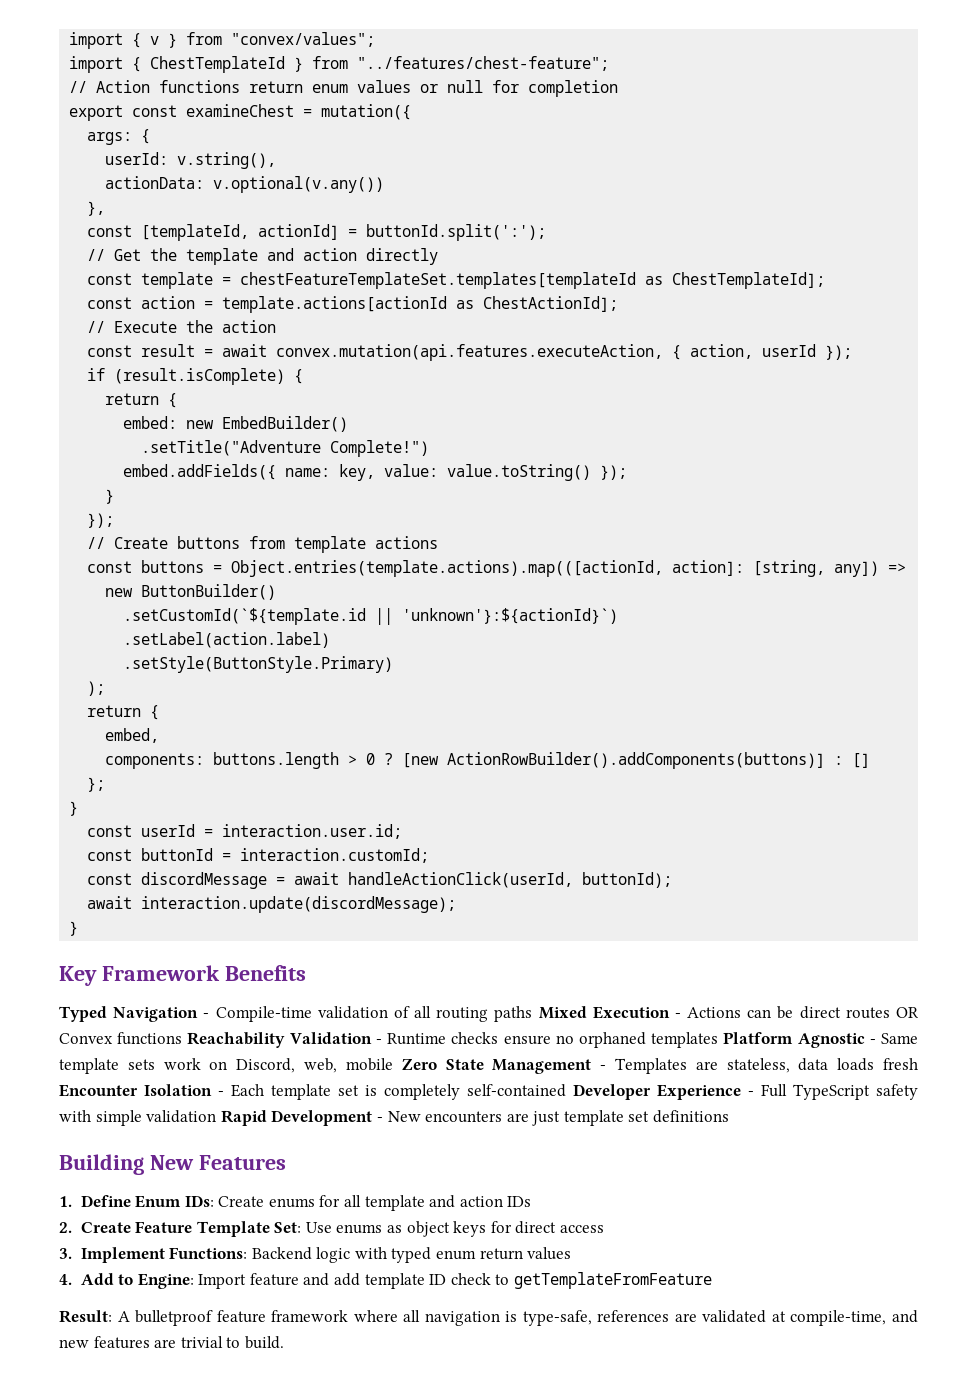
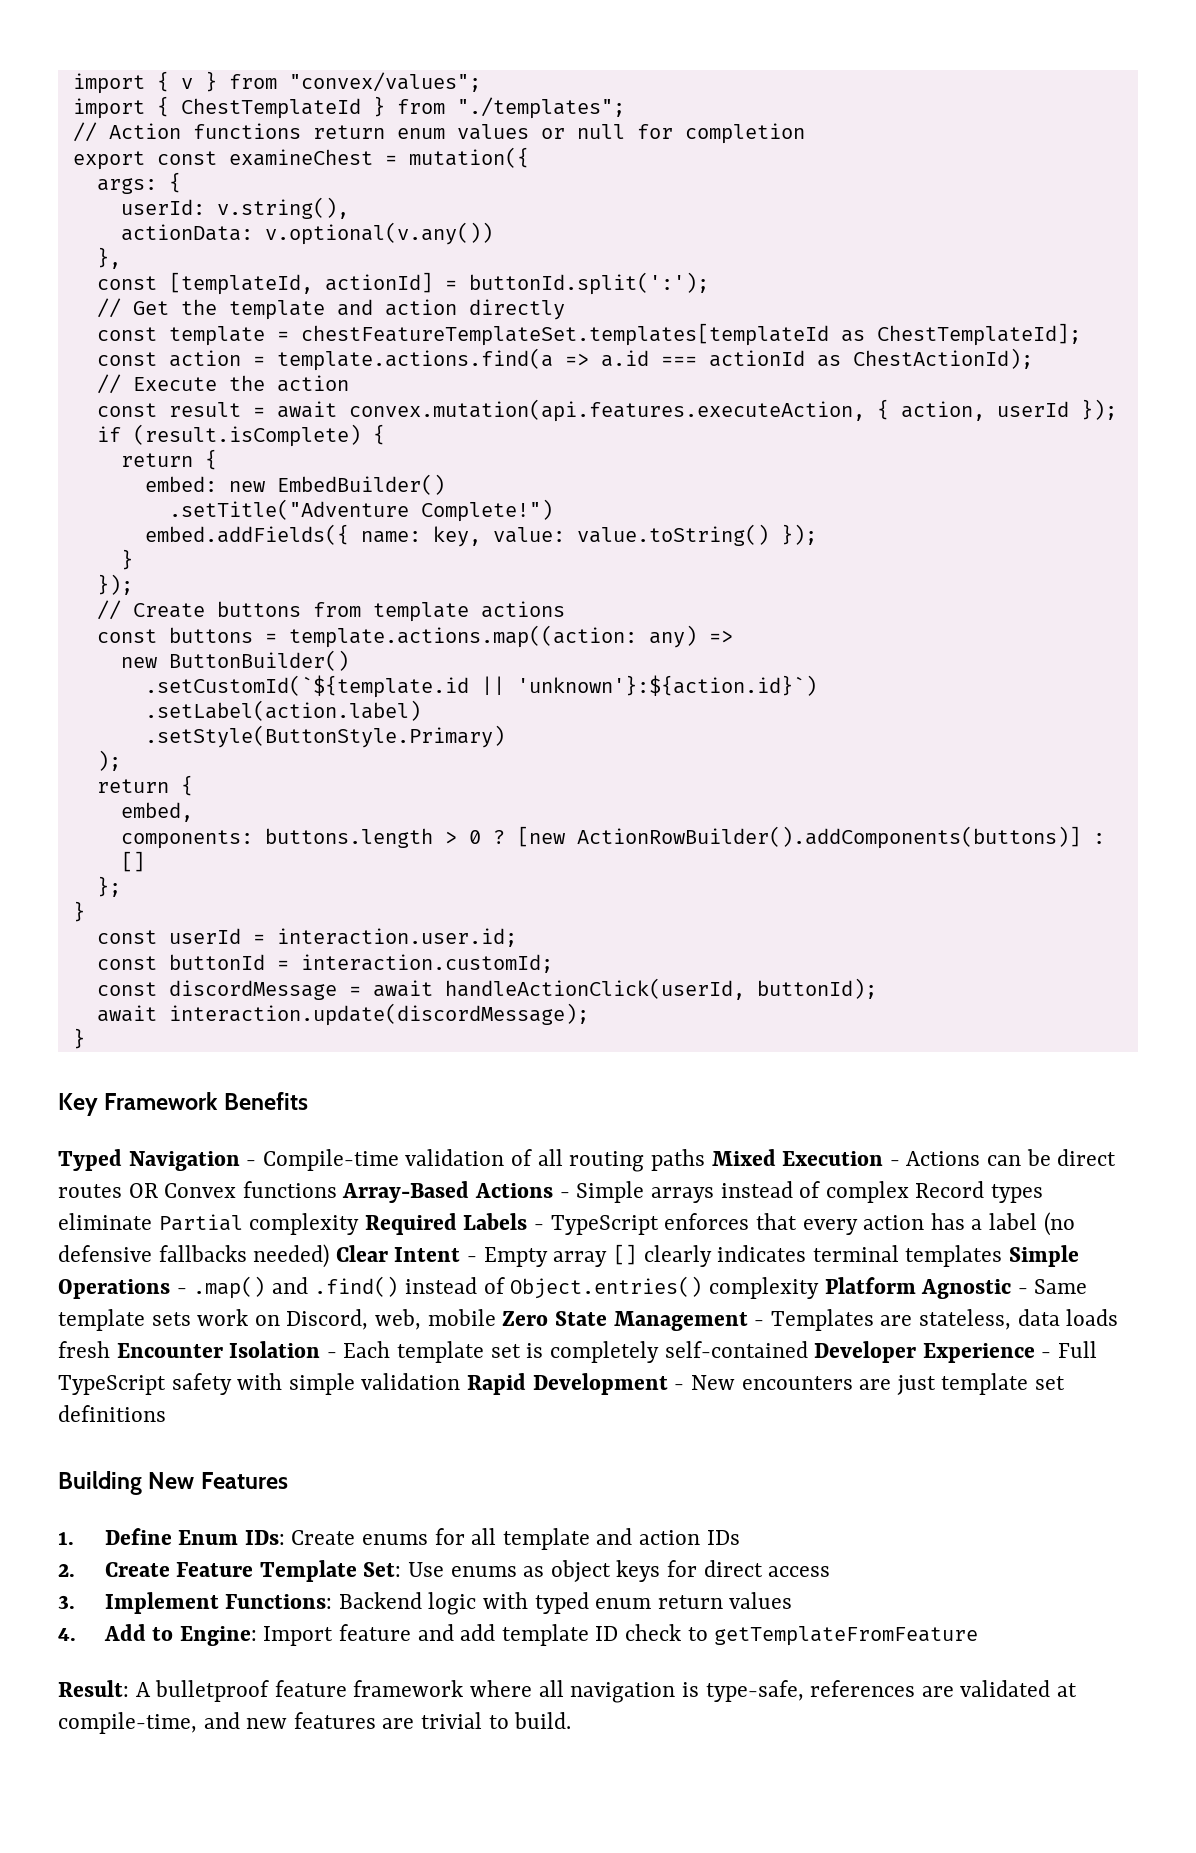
- import { ChestTemplateId } from "../features/chest-feature";
+ import { ChestTemplateId } from "./templates";
- const action = template.actions[actionId as ChestActionId];
+ const action = template.actions.find(a => a.id === actionId as ChestActionId);
- const buttons = Object.entries(template.actions).map(([actionId, action]: [string, any]) =>
+ const buttons = template.actions.map((action: any) =>
- .setCustomId(`${template.id || 'unknown'}:${actionId}`)
+ .setCustomId(`${template.id || 'unknown'}:${action.id}`)
- Typed Navigation - Compile-time validation of all routing paths Mixed Execution - Actions can be direct routes OR Convex functions Reachability Validation - Runtime checks ensure no orphaned templates Platform Agnostic - Same template sets work on Discord, web, mobile Zero State Management - Templates are stateless, data loads fresh Encounter Isolation - Each template set is completely self-contained Developer Experience - Full TypeScript safety with simple validation Rapid Development - New encounters are just template set definitions
+ Typed Navigation - Compile-time validation of all routing paths Mixed Execution - Actions can be direct routes OR Convex functions Array-Based Actions - Simple arrays instead of complex Record types eliminate Partial complexity Required Labels - TypeScript enforces that every action has a label (no defensive fallbacks needed) Clear Intent - Empty array [] clearly indicates terminal templates Simple Operations - .map() and .find() instead of Object.entries() complexity Platform Agnostic - Same template sets work on Discord, web, mobile Zero State Management - Templates are stateless, data loads fresh Encounter Isolation - Each template set is completely self-contained Developer Experience - Full TypeScript safety with simple validation Rapid Development - New encounters are just template set definitions

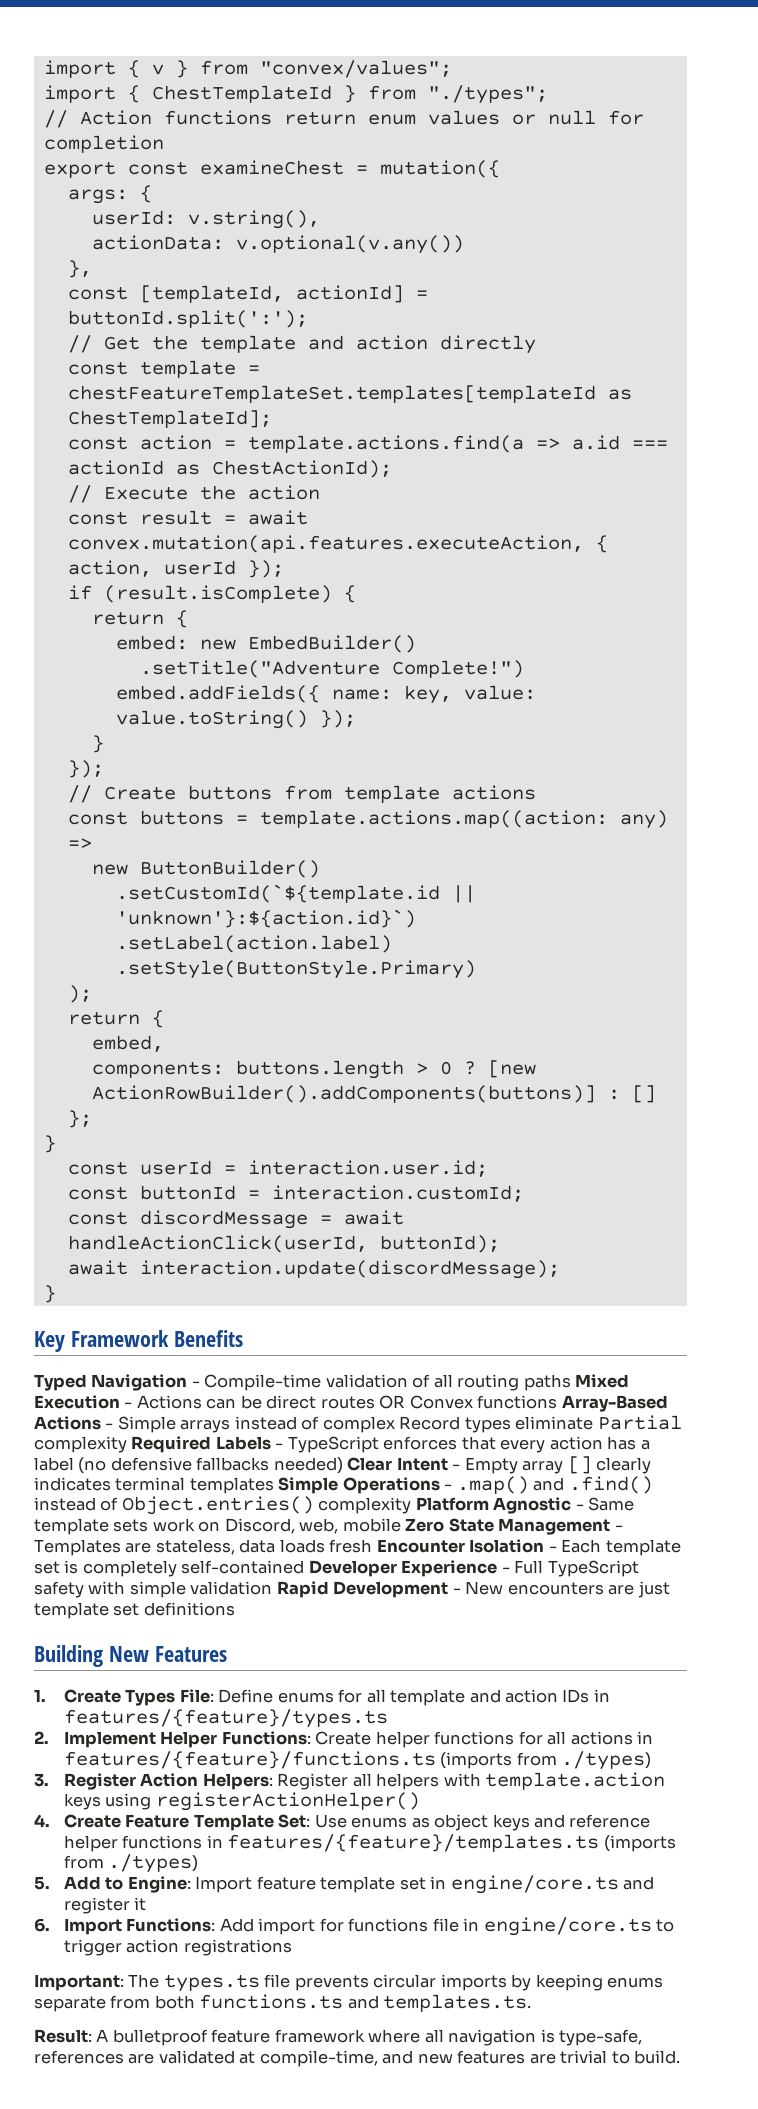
- import { ChestTemplateId } from "./templates";
+ import { ChestTemplateId } from "./types";
- 1. Define Enum IDs: Create enums for all template and action IDs
- 2. Create Feature Template Set: Use enums as object keys for direct access
- 3. Implement Functions: Backend logic with typed enum return values
- 4. Add to Engine: Import feature and add template ID check to getTemplateFromFeature
+ 1. Create Types File: Define enums for all template and action IDs in features/{feature}/types.ts
+ 2. Implement Helper Functions: Create helper functions for all actions in features/{feature}/functions.ts (imports from ./types)
+ 3. Register Action Helpers: Register all helpers with template.action keys using registerActionHelper()
+ 4. Create Feature Template Set: Use enums as object keys and reference helper functions in features/{feature}/templates.ts (imports from ./types)
+ 5. Add to Engine: Import feature template set in engine/core.ts and register it
+ 6. Import Functions: Add import for functions file in engine/core.ts to trigger action registrations
+ Important: The types.ts file prevents circular imports by keeping enums separate from both functions.ts and templates.ts.

